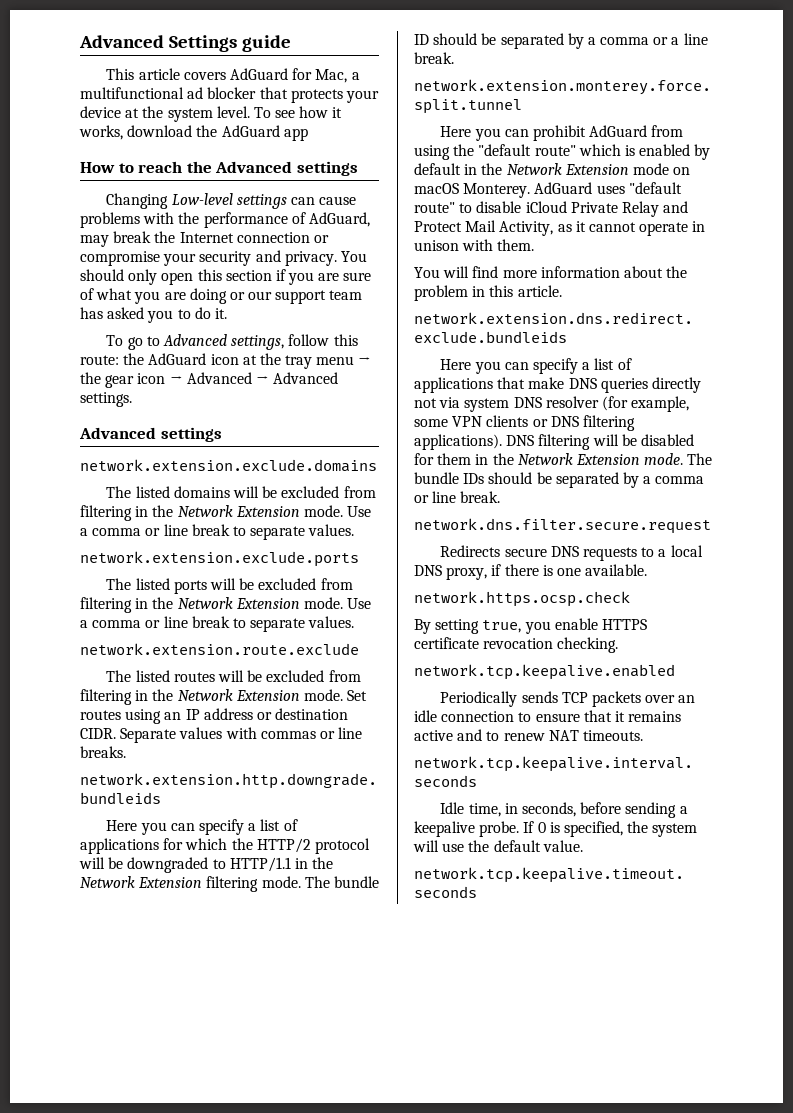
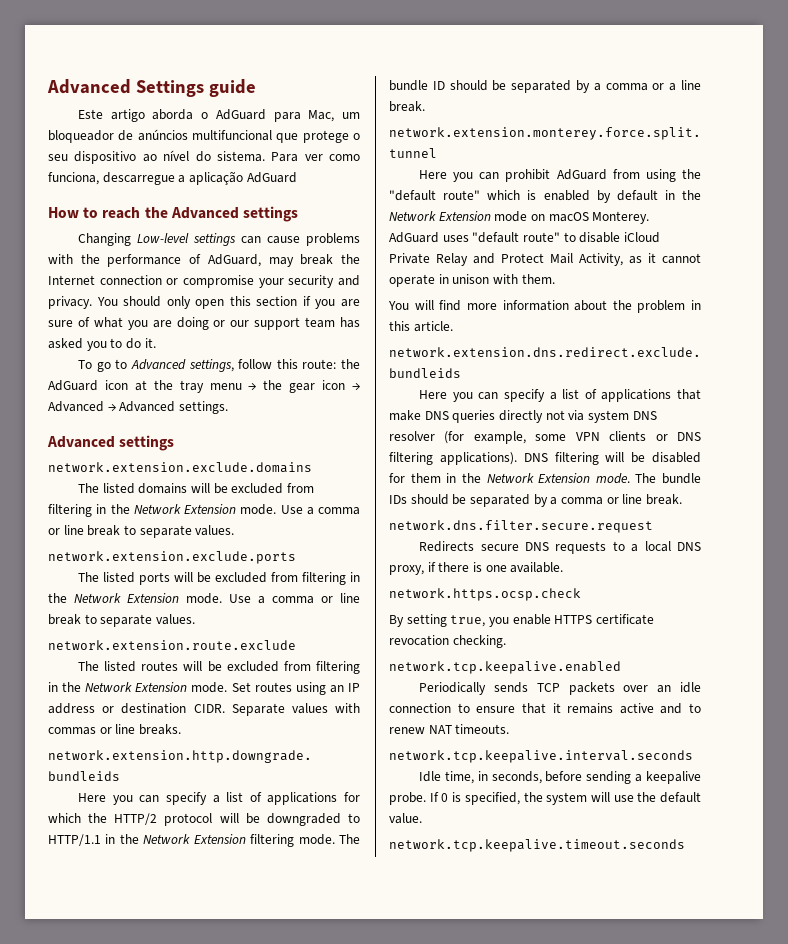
- This article covers AdGuard for Mac, a multifunctional ad blocker that protects your device at the system level. To see how it works, download the AdGuard app
+ Este artigo aborda o AdGuard para Mac, um bloqueador de anúncios multifuncional que protege o seu dispositivo ao nível do sistema. Para ver como funciona, descarregue a aplicação AdGuard

